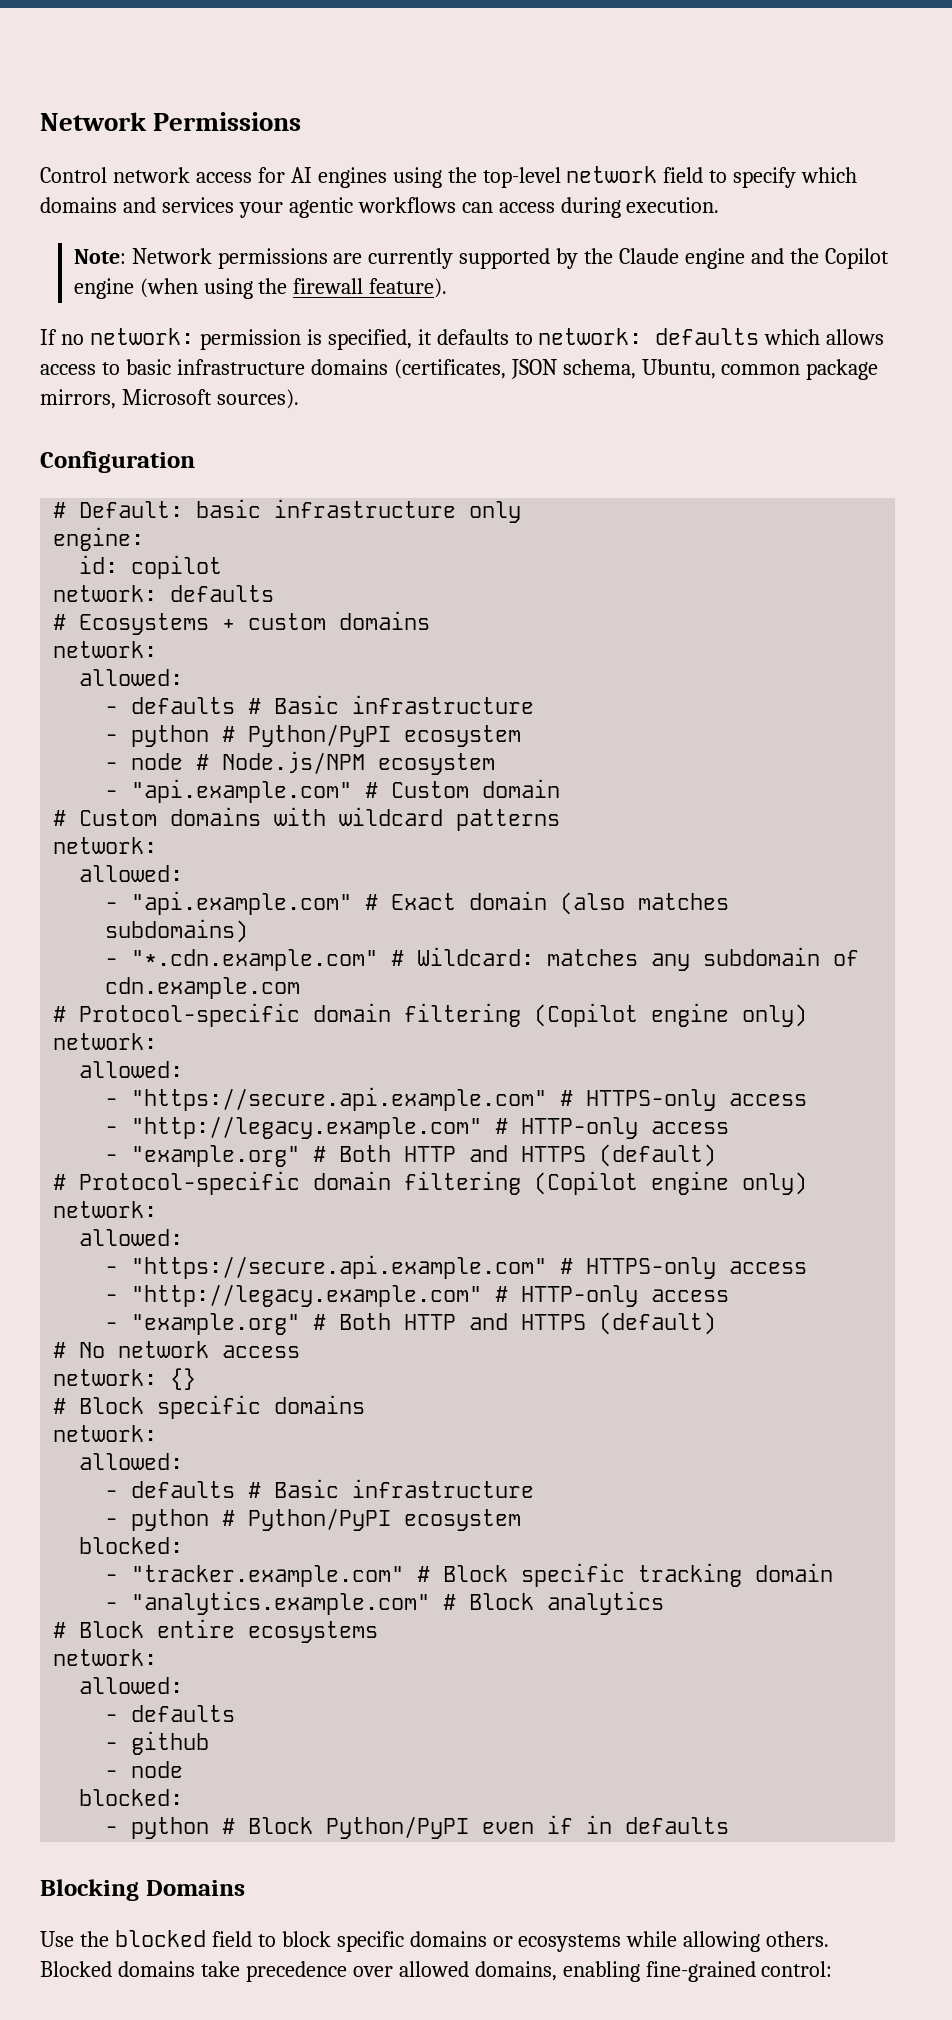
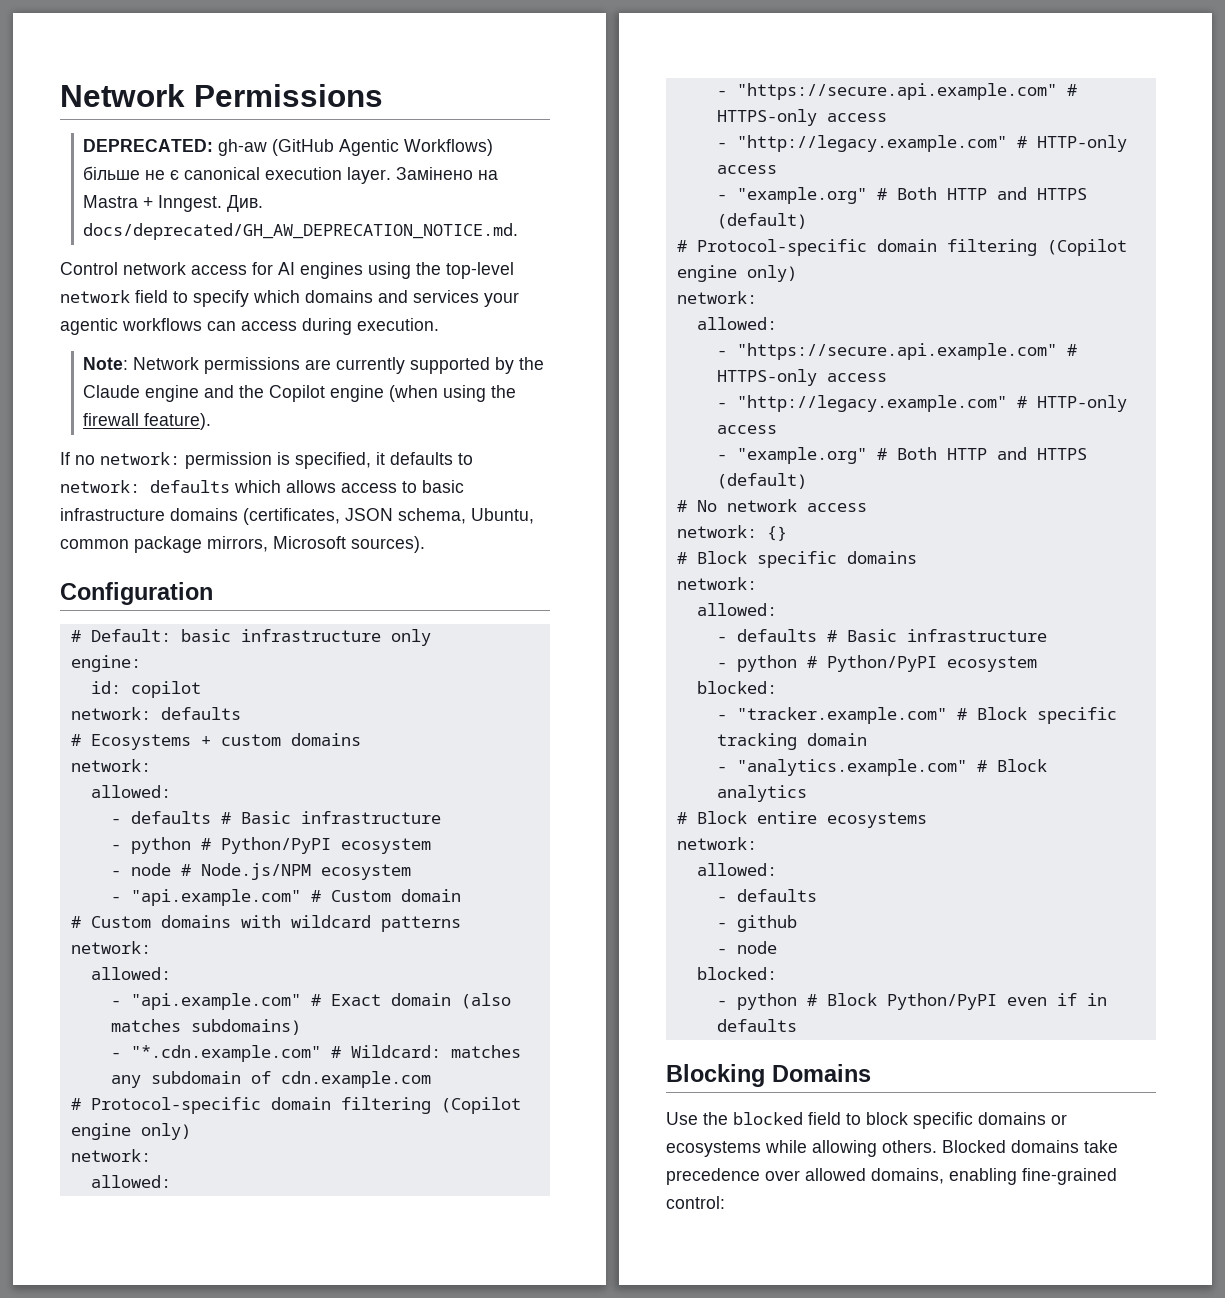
+ DEPRECATED: gh-aw (GitHub Agentic Workflows) більше не є canonical execution layer. Замінено на Mastra + Inngest. Див. docs/deprecated/GH_AW_DEPRECATION_NOTICE.md.

